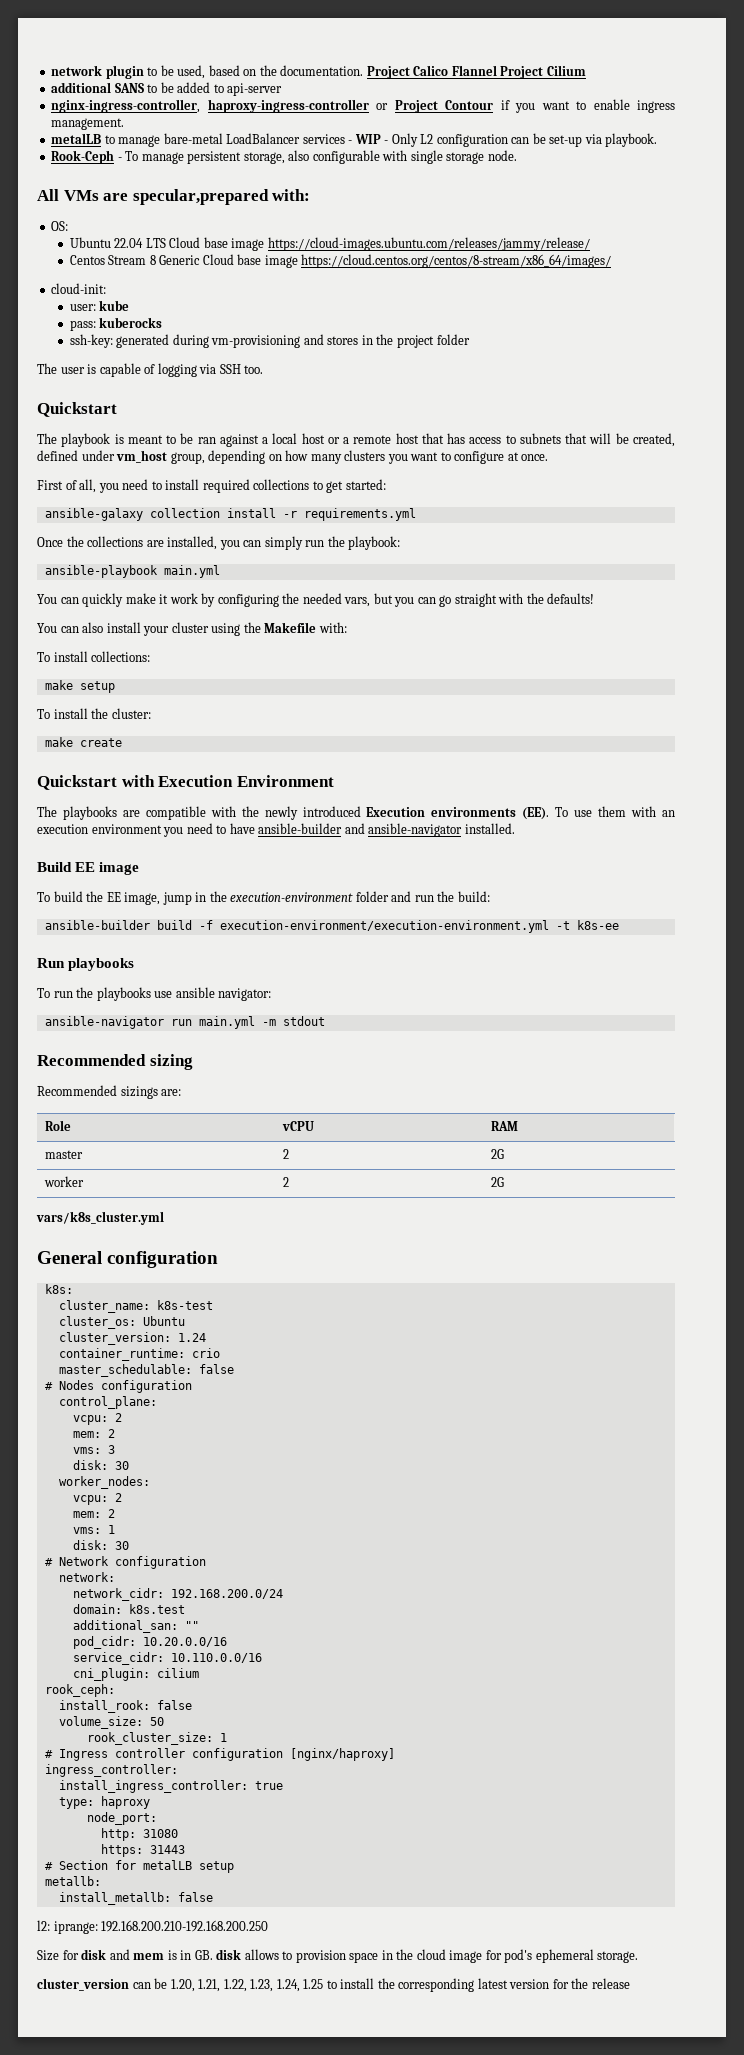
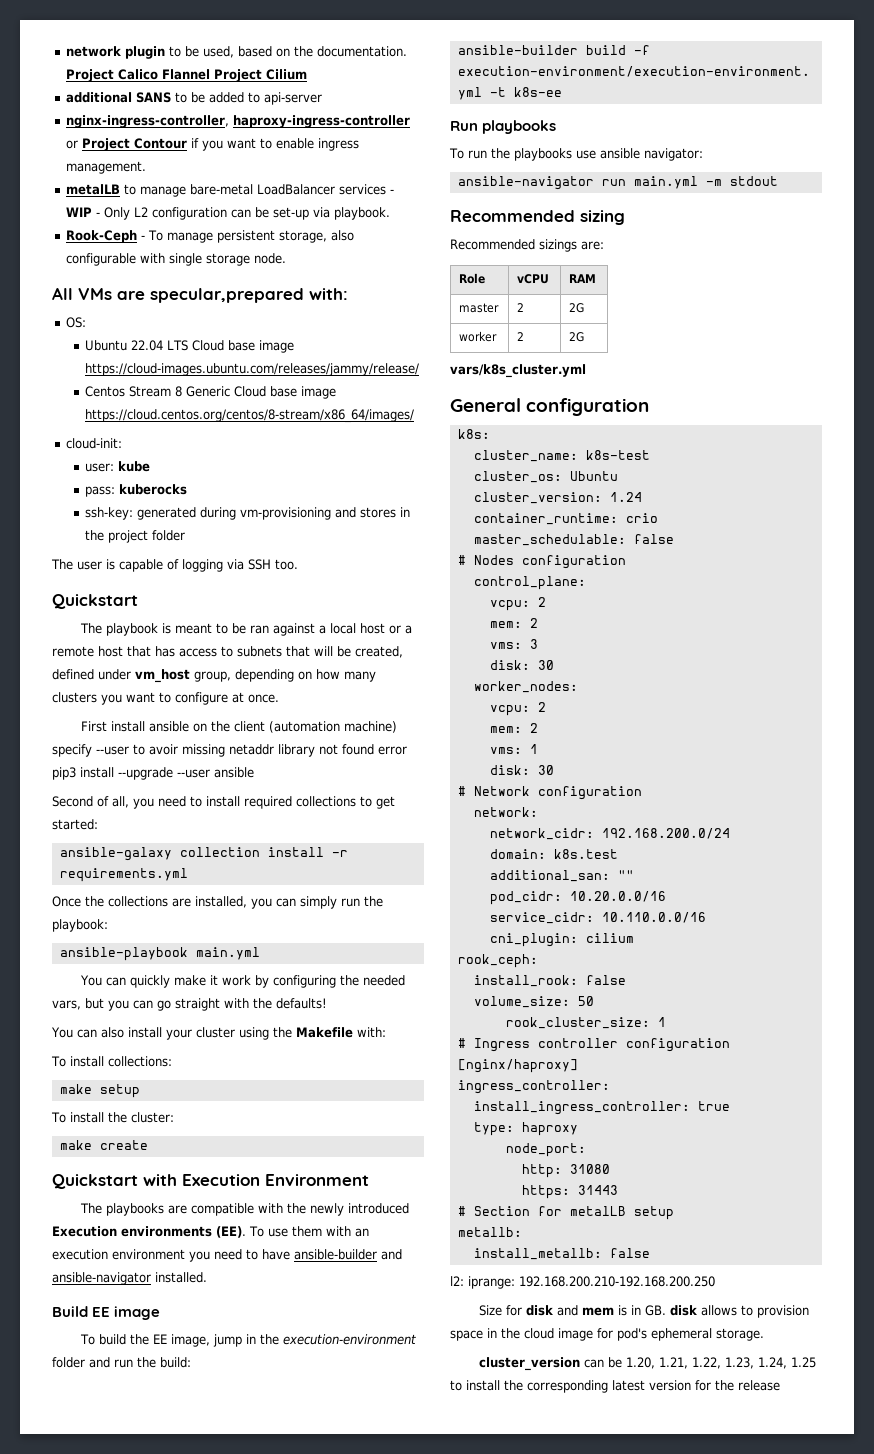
- First of all, you need to install required collections to get started:
+ First install ansible on the client (automation machine) specify --user to avoir missing netaddr library not found error pip3 install --upgrade --user ansible
+ Second of all, you need to install required collections to get started:

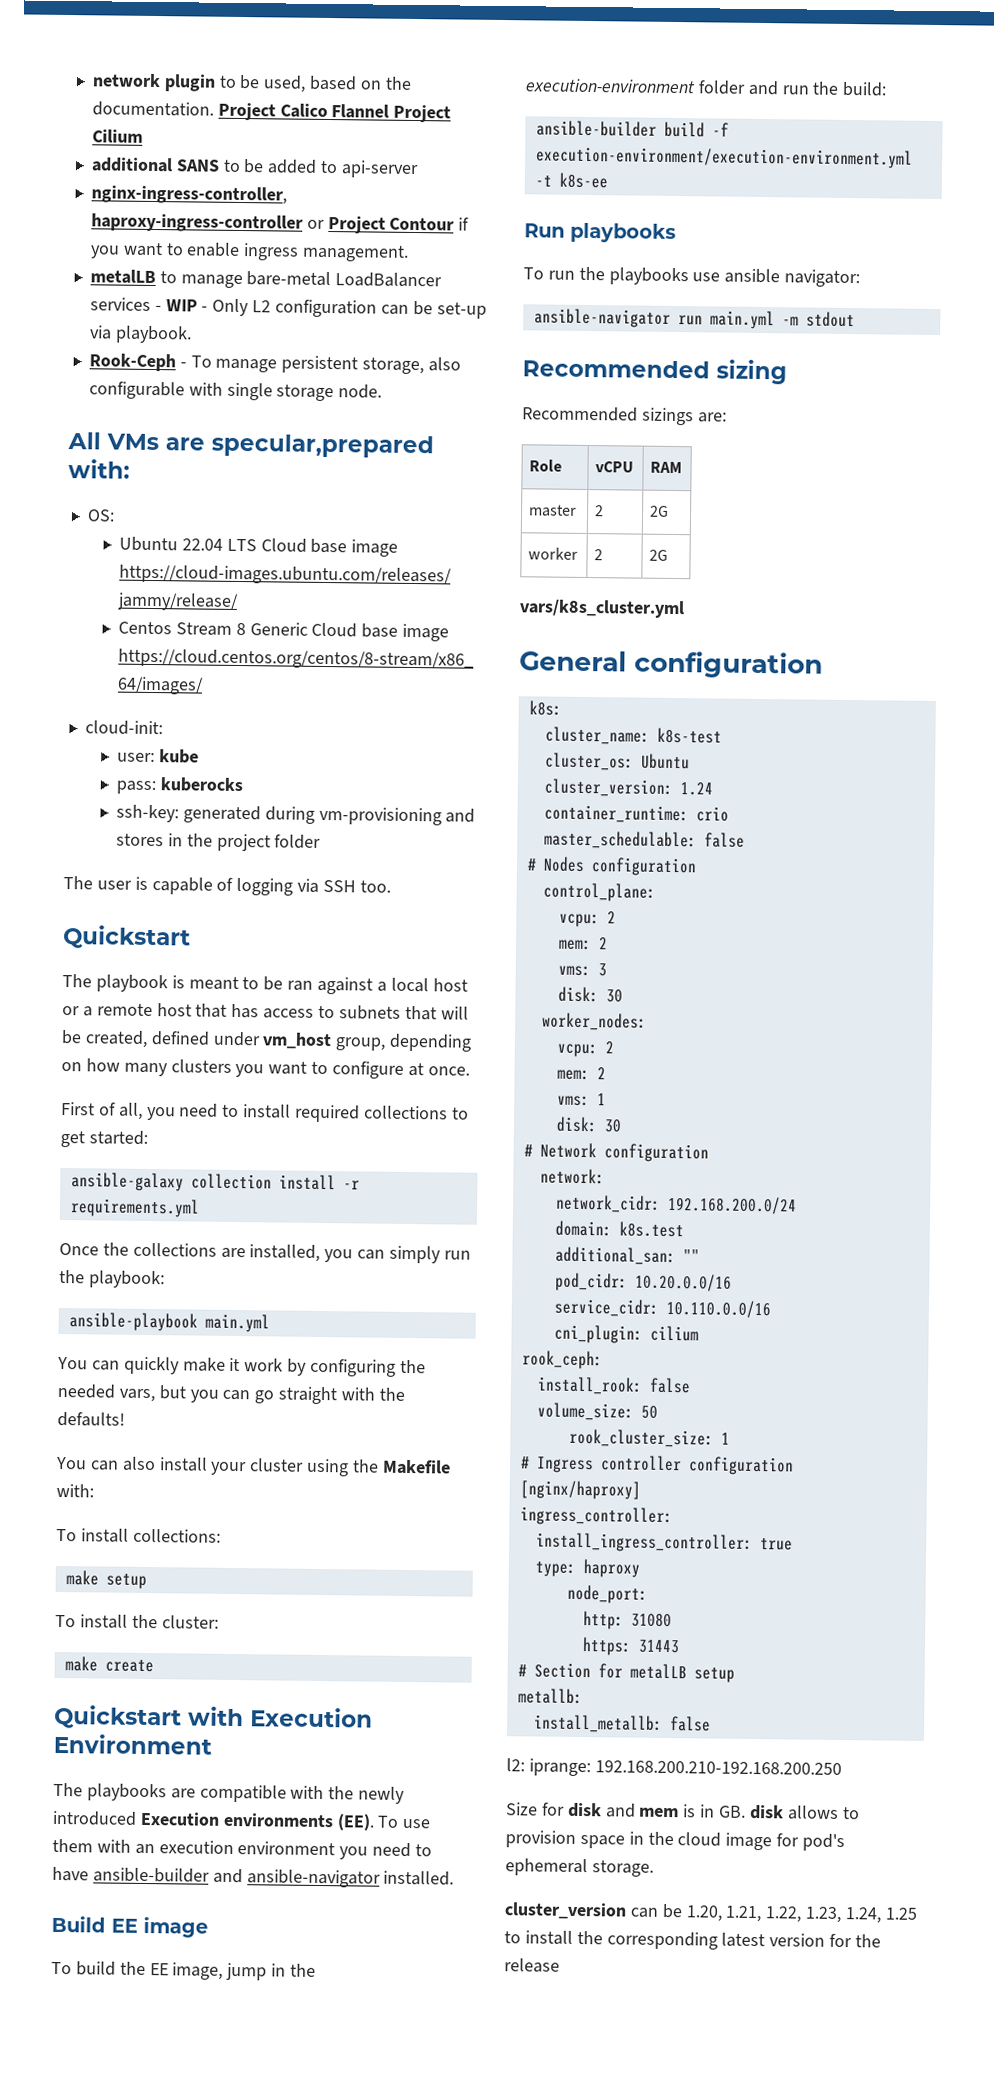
- First install ansible on the client (automation machine) specify --user to avoir missing netaddr library not found error pip3 install --upgrade --user ansible
- Second of all, you need to install required collections to get started:
+ First of all, you need to install required collections to get started:

